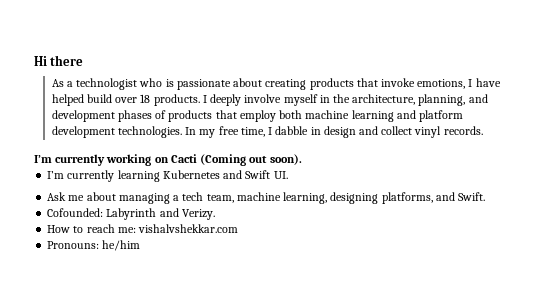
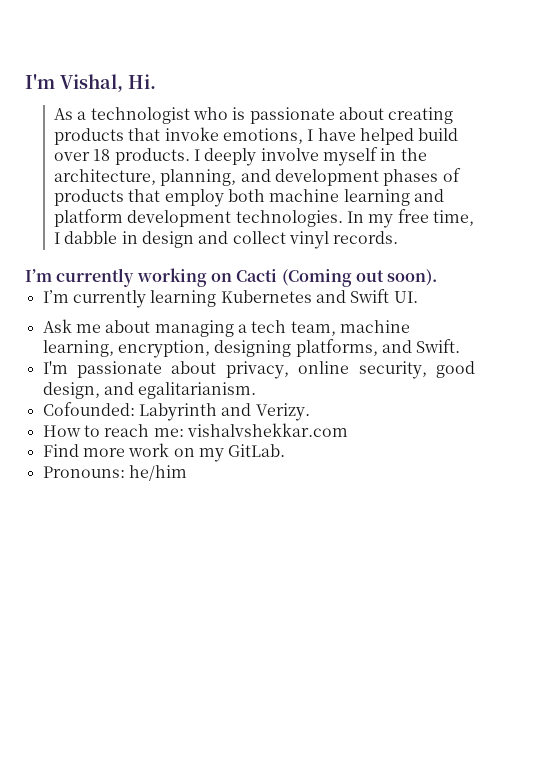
- Hi there
+ I'm Vishal, Hi.
- Ask me about managing a tech team, machine learning, designing platforms, and Swift.
+ Ask me about managing a tech team, machine learning, encryption, designing platforms, and Swift.
+ I'm passionate about privacy, online security, good design, and egalitarianism.
+ Find more work on my GitLab.

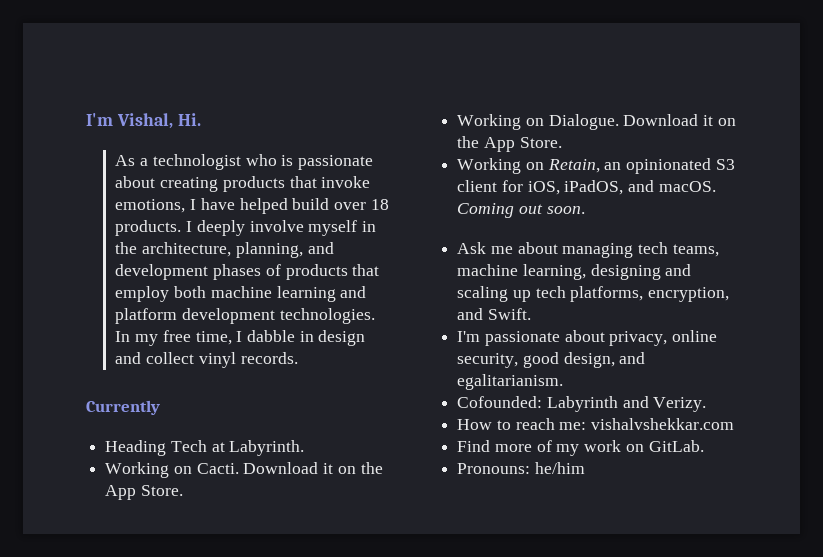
- I’m currently working on Cacti (Coming out soon).
- I’m currently learning Kubernetes and Swift UI.
- Ask me about managing a tech team, machine learning, encryption, designing platforms, and Swift.
+ Currently
+ Heading Tech at Labyrinth.
+ Working on Cacti. Download it on the App Store.
+ Working on Dialogue. Download it on the App Store.
+ Working on Retain, an opinionated S3 client for iOS, iPadOS, and macOS. Coming out soon.
+ Ask me about managing tech teams, machine learning, designing and scaling up tech platforms, encryption, and Swift.
- Find more work on my GitLab.
+ Find more of my work on GitLab.

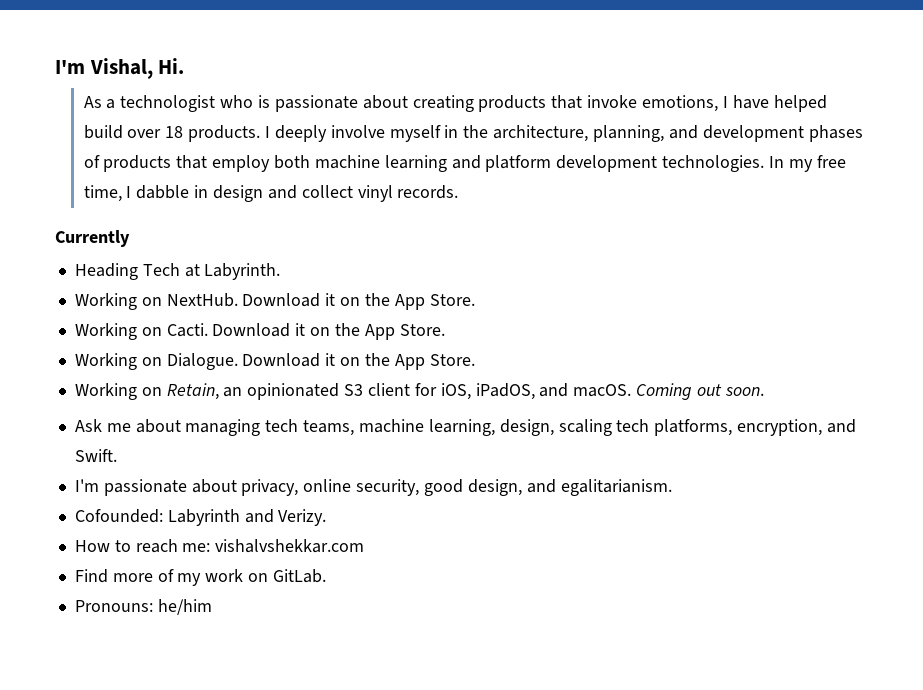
+ Working on NextHub. Download it on the App Store.
- Ask me about managing tech teams, machine learning, designing and scaling up tech platforms, encryption, and Swift.
+ Ask me about managing tech teams, machine learning, design, scaling tech platforms, encryption, and Swift.

